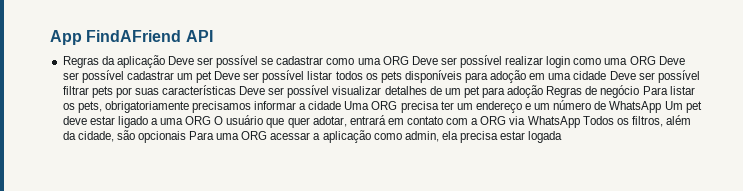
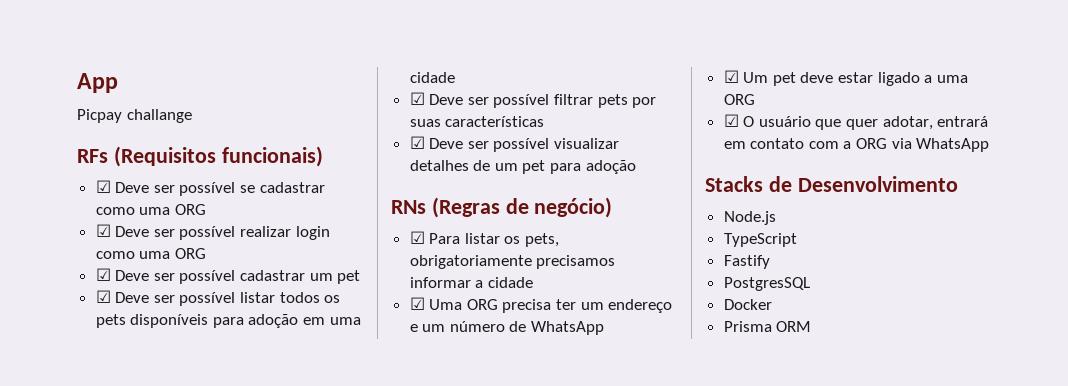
- App FindAFriend API
- Regras da aplicação Deve ser possível se cadastrar como uma ORG Deve ser possível realizar login como uma ORG Deve ser possível cadastrar um pet Deve ser possível listar todos os pets disponíveis para adoção em uma cidade Deve ser possível filtrar pets por suas características Deve ser possível visualizar detalhes de um pet para adoção Regras de negócio Para listar os pets, obrigatoriamente precisamos informar a cidade Uma ORG precisa ter um endereço e um número de WhatsApp Um pet deve estar ligado a uma ORG O usuário que quer adotar, entrará em contato com a ORG via WhatsApp Todos os filtros, além da cidade, são opcionais Para uma ORG acessar a aplicação como admin, ela precisa estar logada
+ App
+ Picpay challange
+ RFs (Requisitos funcionais)
+ ☑ Deve ser possível se cadastrar como uma ORG
+ ☑ Deve ser possível realizar login como uma ORG
+ ☑ Deve ser possível cadastrar um pet
+ ☑ Deve ser possível listar todos os pets disponíveis para adoção em uma cidade
+ ☑ Deve ser possível filtrar pets por suas características
+ ☑ Deve ser possível visualizar detalhes de um pet para adoção
+ RNs (Regras de negócio)
+ ☑ Para listar os pets, obrigatoriamente precisamos informar a cidade
+ ☑ Uma ORG precisa ter um endereço e um número de WhatsApp
+ ☑ Um pet deve estar ligado a uma ORG
+ ☑ O usuário que quer adotar, entrará em contato com a ORG via WhatsApp
+ Stacks de Desenvolvimento
+ Node.js
+ TypeScript
+ Fastify
+ PostgresSQL
+ Docker
+ Prisma ORM

